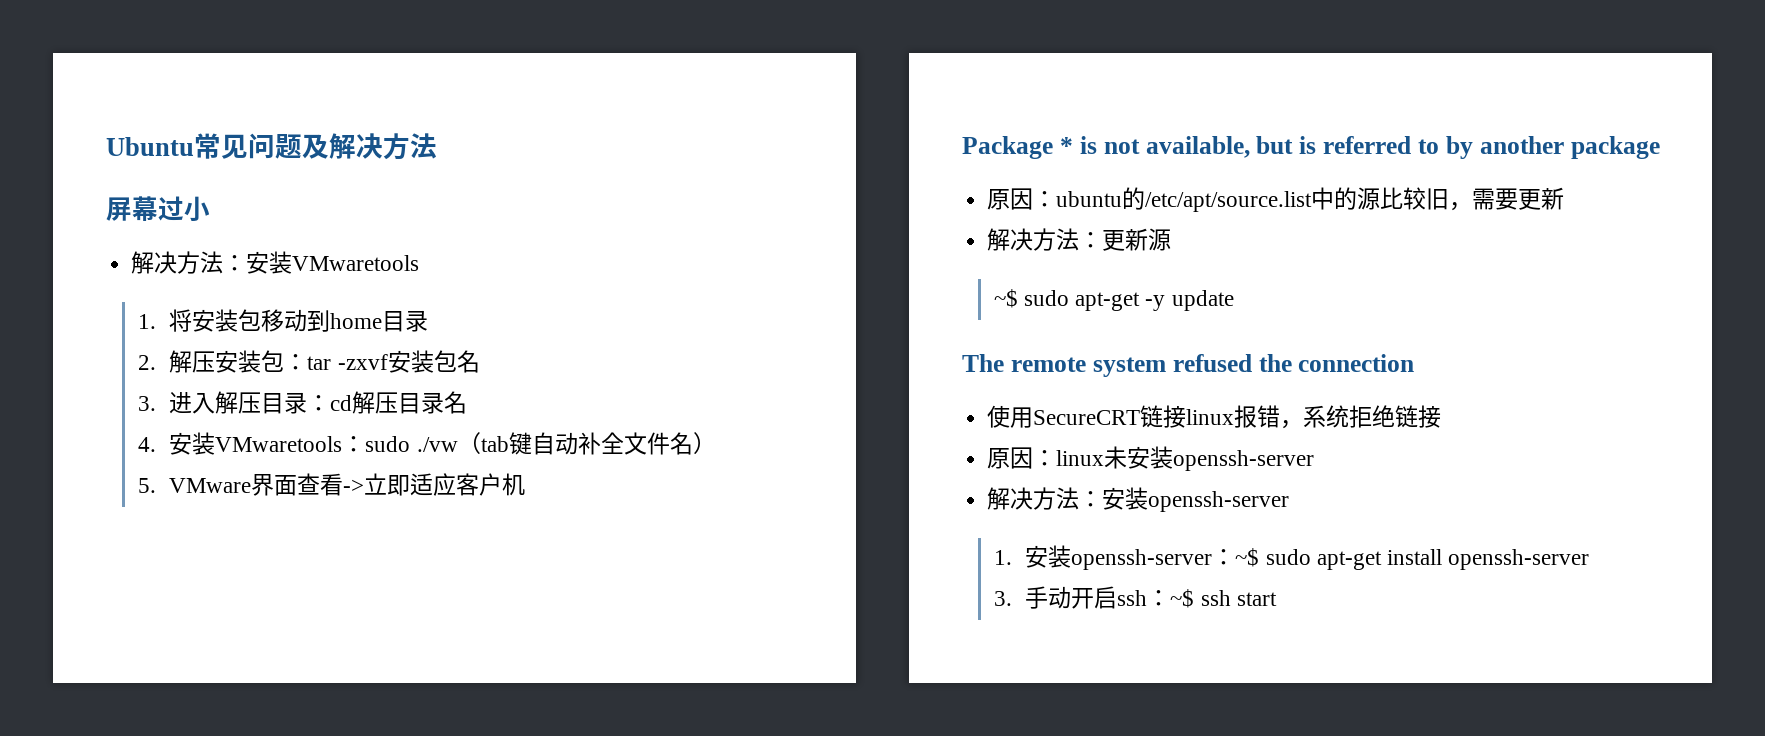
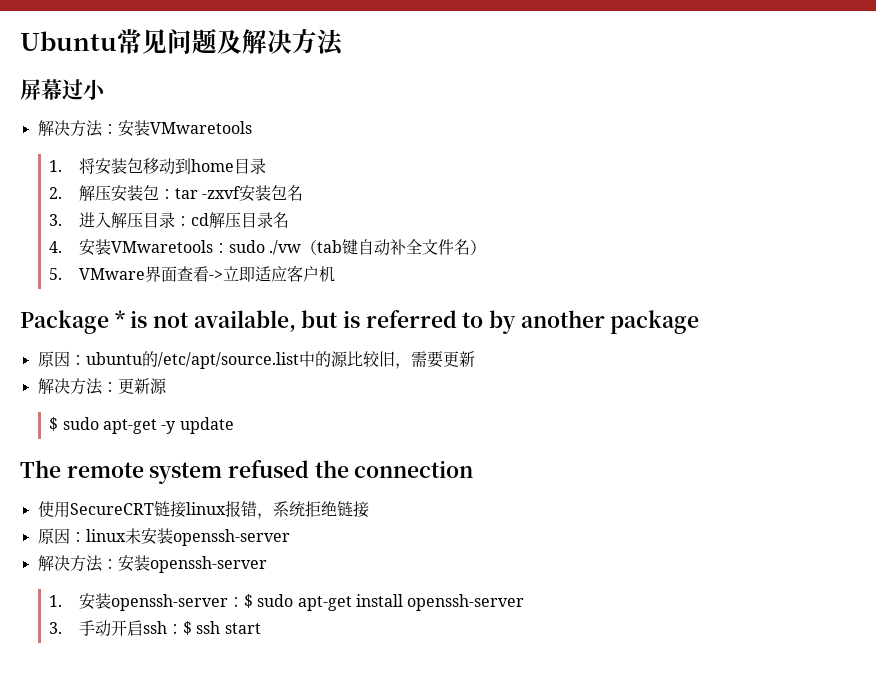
- ~$ sudo apt-get -y update
+ $ sudo apt-get -y update
- 1.安装openssh-server：~$ sudo apt-get install openssh-server
+ 1.安装openssh-server：$ sudo apt-get install openssh-server
- 3.手动开启ssh：~$ ssh start
+ 3.手动开启ssh：$ ssh start

